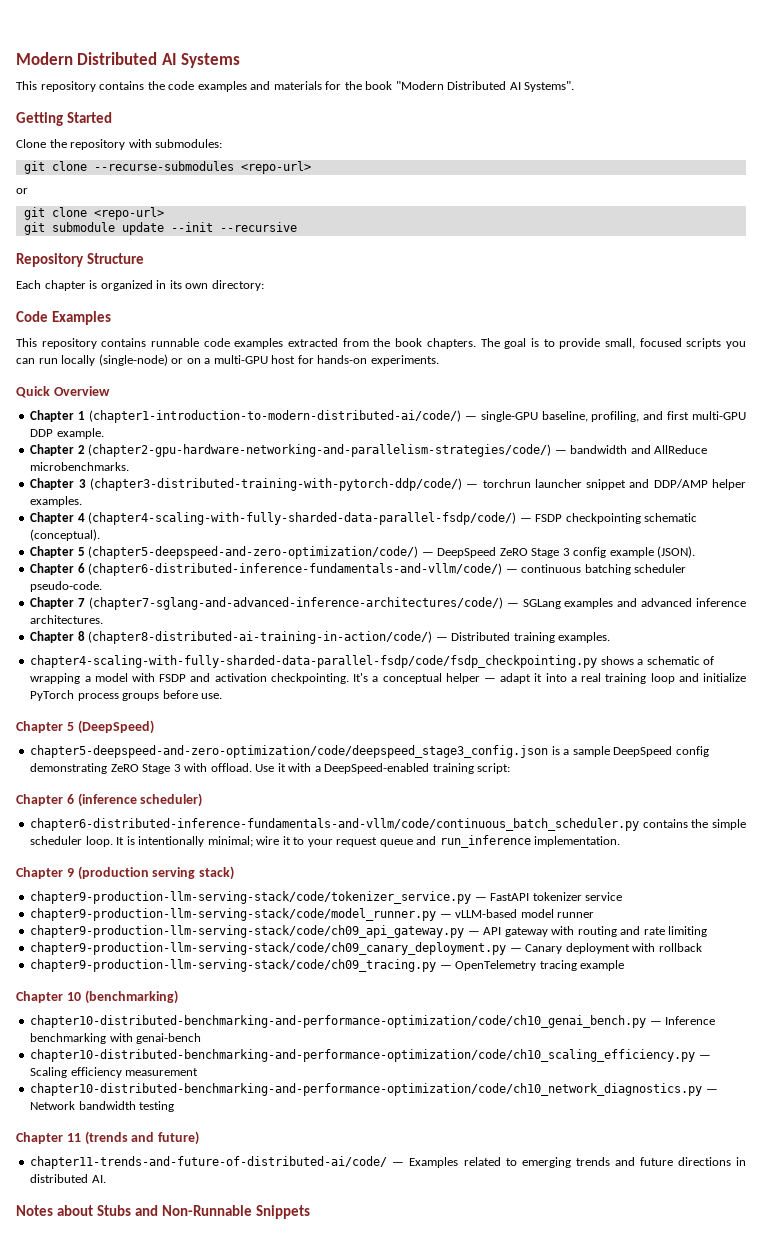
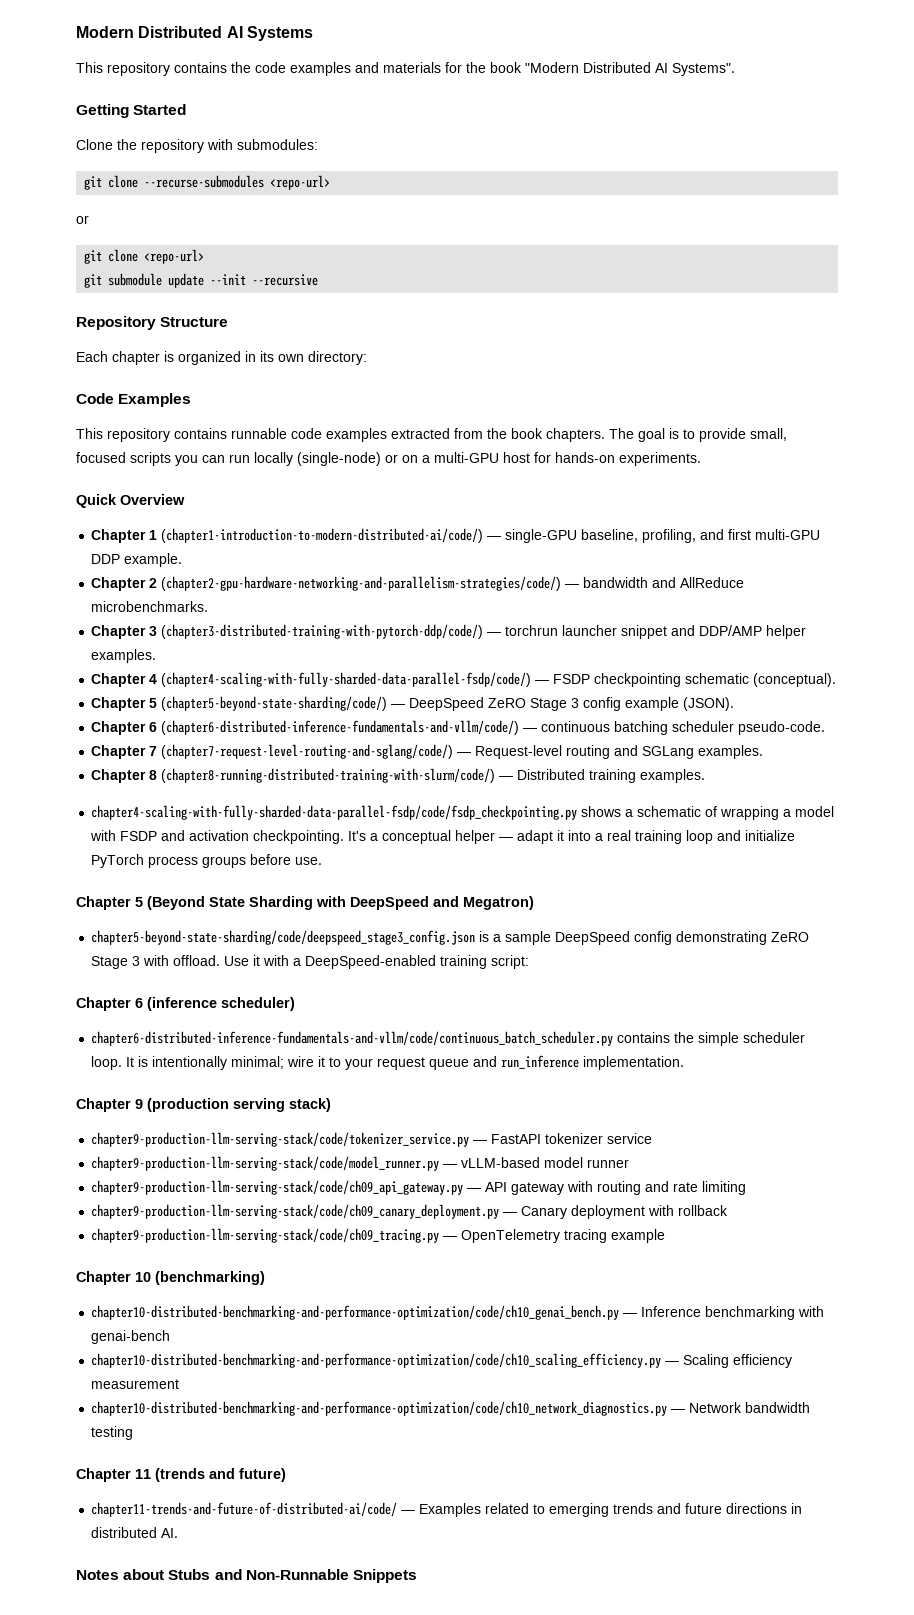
- Chapter 5 (chapter5-deepspeed-and-zero-optimization/code/) — DeepSpeed ZeRO Stage 3 config example (JSON).
+ Chapter 5 (chapter5-beyond-state-sharding/code/) — DeepSpeed ZeRO Stage 3 config example (JSON).
- Chapter 7 (chapter7-sglang-and-advanced-inference-architectures/code/) — SGLang examples and advanced inference architectures.
+ Chapter 7 (chapter7-request-level-routing-and-sglang/code/) — Request-level routing and SGLang examples.
- Chapter 8 (chapter8-distributed-ai-training-in-action/code/) — Distributed training examples.
+ Chapter 8 (chapter8-running-distributed-training-with-slurm/code/) — Distributed training examples.
- Chapter 5 (DeepSpeed)
- chapter5-deepspeed-and-zero-optimization/code/deepspeed_stage3_config.json is a sample DeepSpeed config demonstrating ZeRO Stage 3 with offload.
+ Chapter 5 (Beyond State Sharding with DeepSpeed and Megatron)
+ chapter5-beyond-state-sharding/code/deepspeed_stage3_config.json is a sample DeepSpeed config demonstrating ZeRO Stage 3 with offload.

